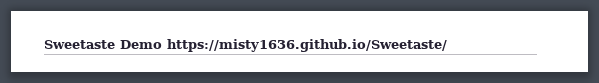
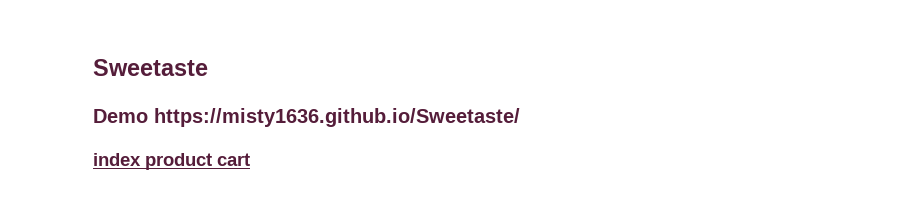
- Sweetaste Demo https://misty1636.github.io/Sweetaste/
+ Sweetaste
+ Demo https://misty1636.github.io/Sweetaste/
+ index product cart

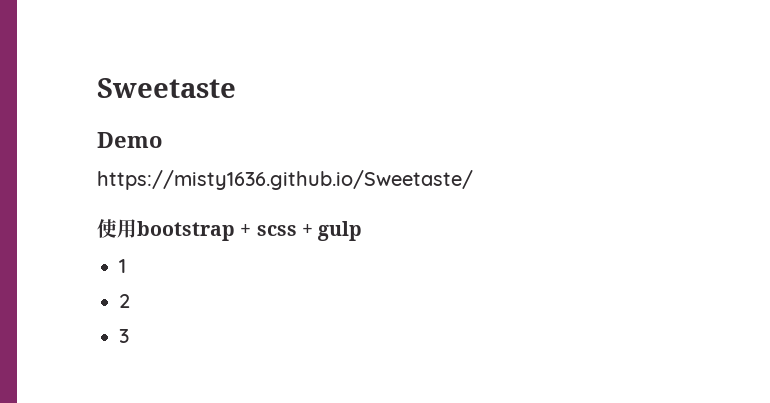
- Demo https://misty1636.github.io/Sweetaste/
+ Demo
+ https://misty1636.github.io/Sweetaste/
- index product cart
+ 使用bootstrap + scss + gulp
+ 1
+ 2
+ 3

